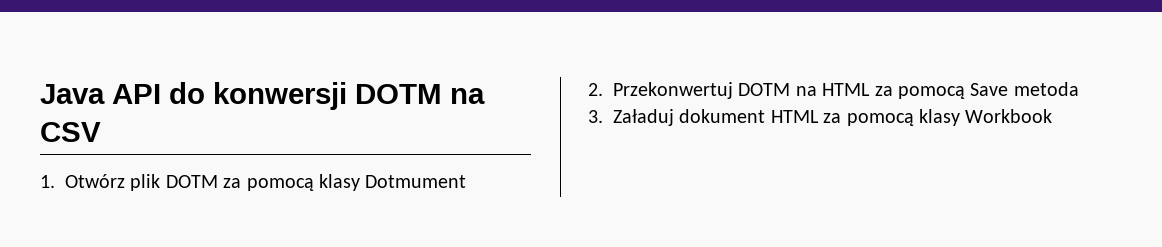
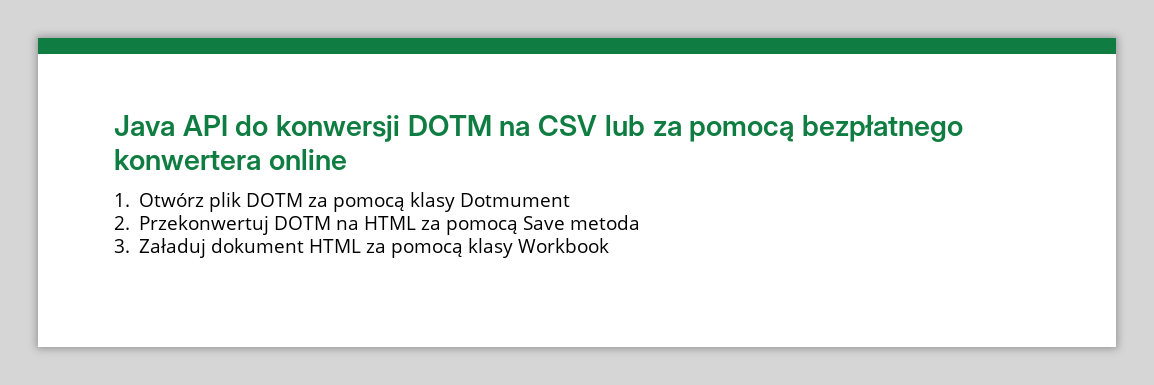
- Java API do konwersji DOTM na CSV
+ Java API do konwersji DOTM na CSV lub za pomocą bezpłatnego konwertera online

